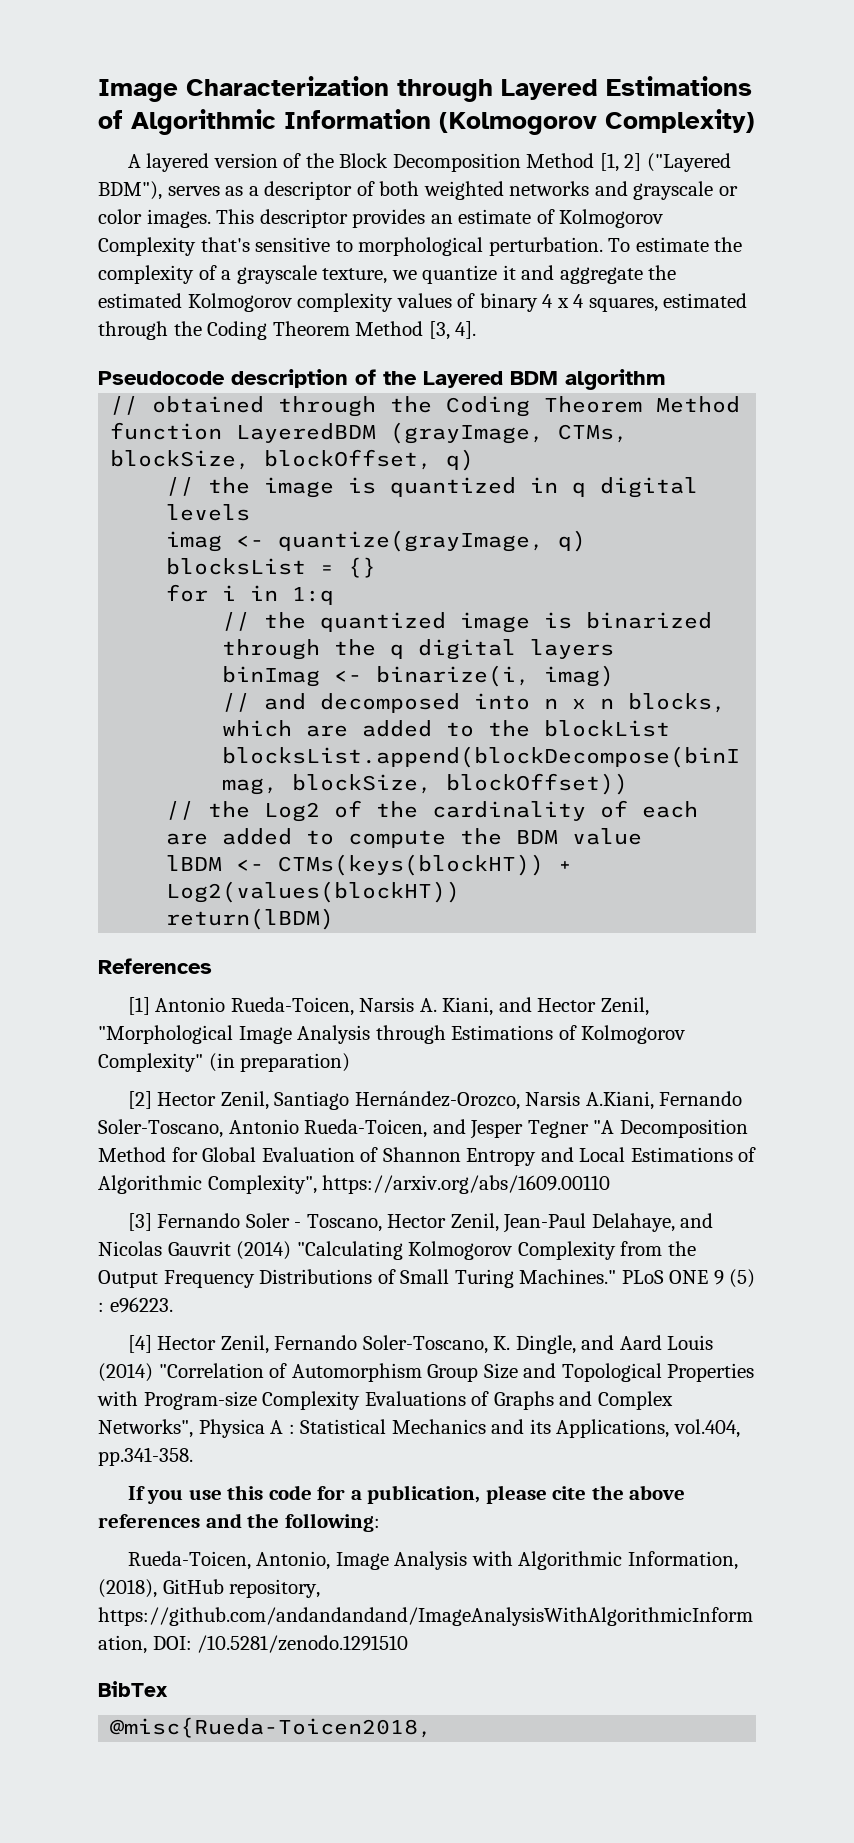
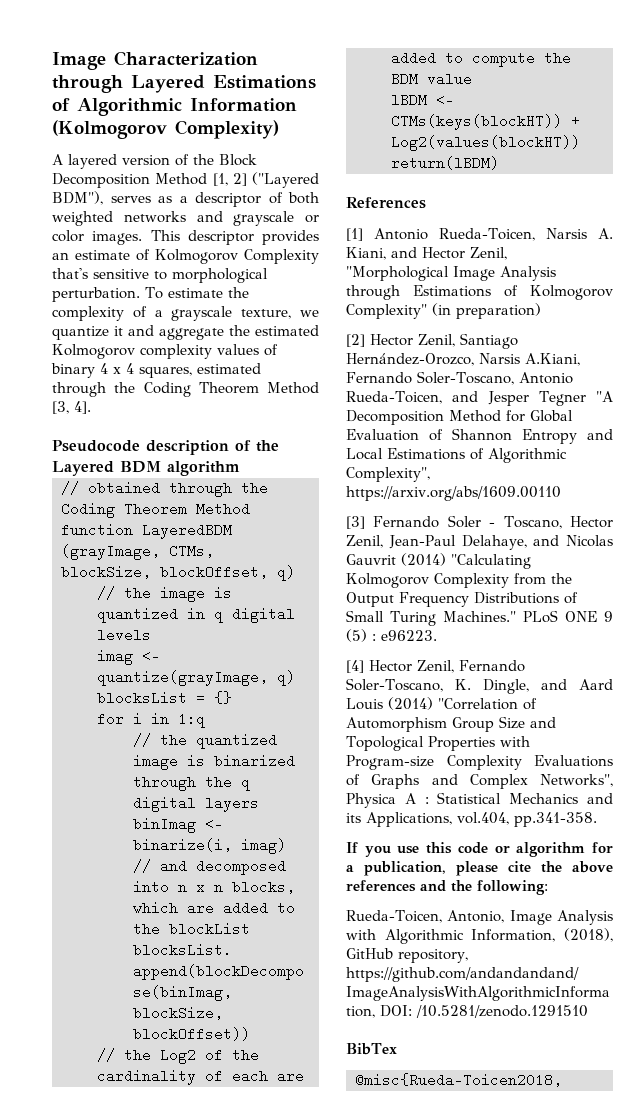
- If you use this code for a publication, please cite the above references and the following:
+ If you use this code or algorithm for a publication, please cite the above references and the following:

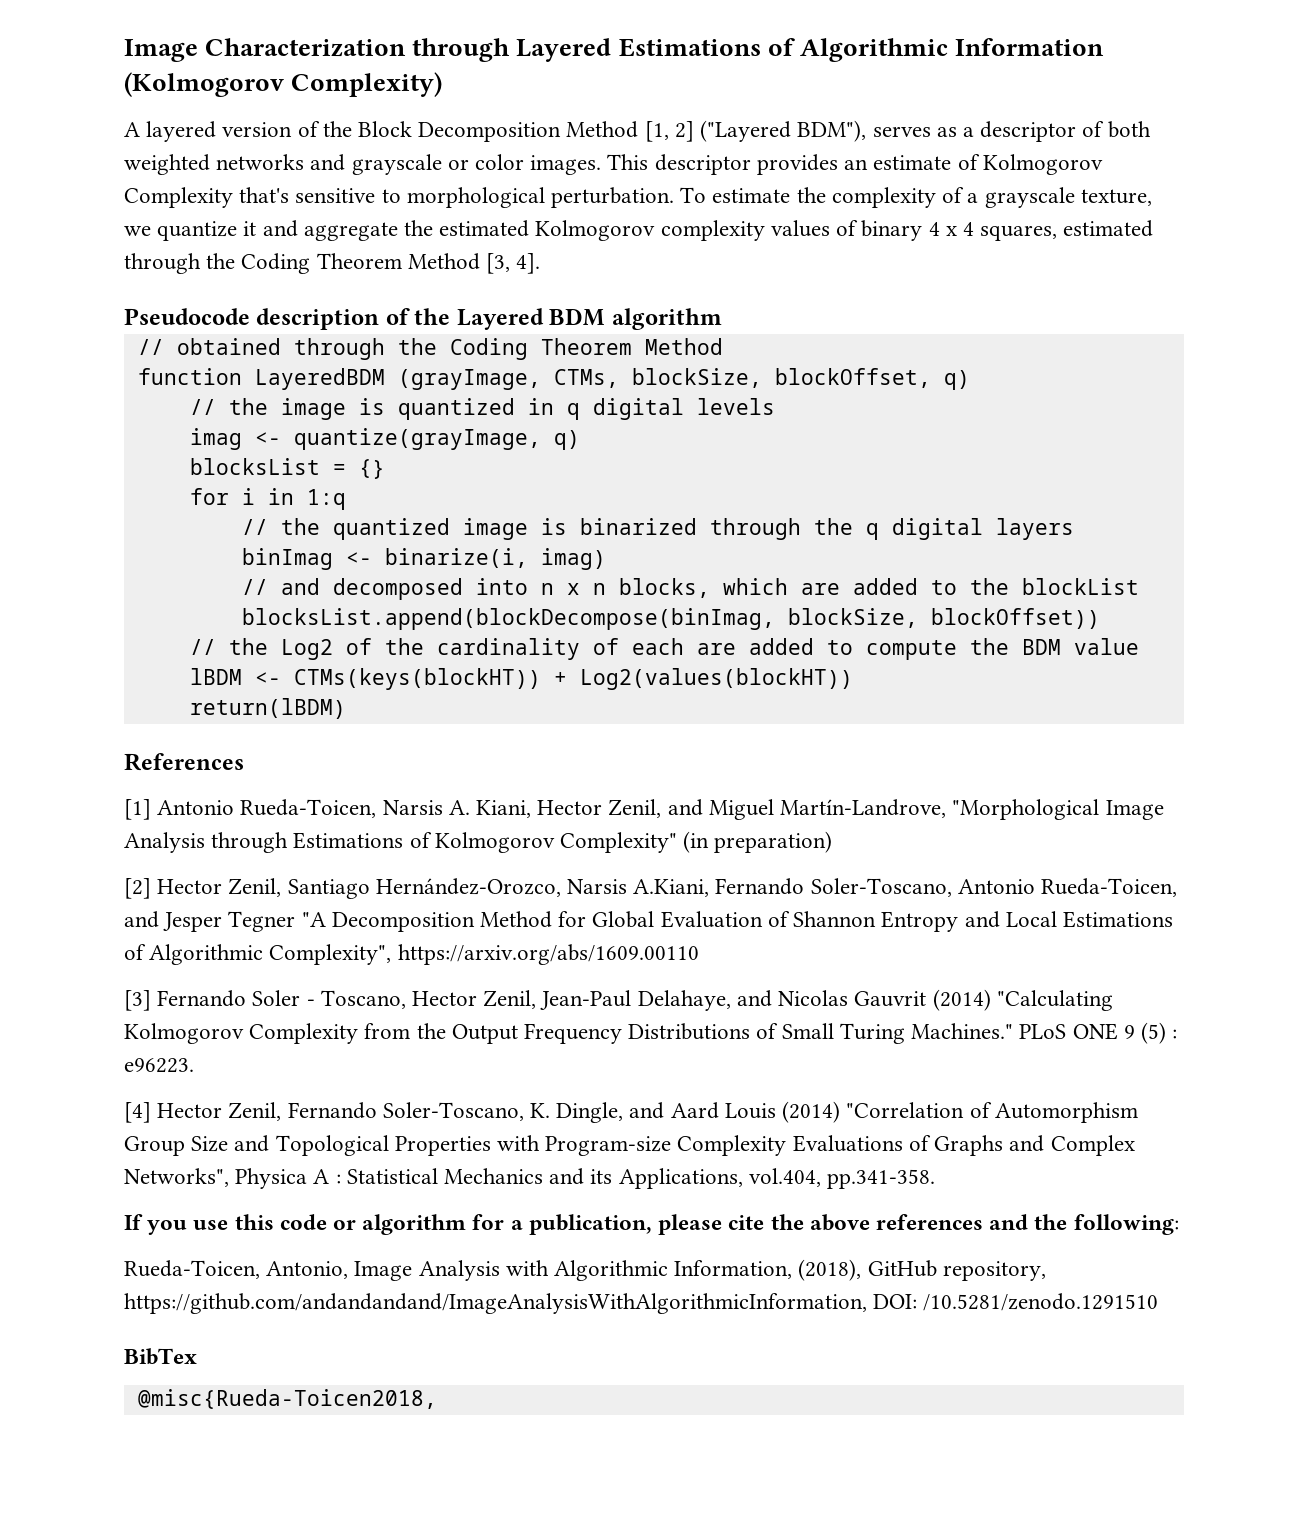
- [1] Antonio Rueda-Toicen, Narsis A. Kiani, and Hector Zenil, "Morphological Image Analysis through Estimations of Kolmogorov Complexity" (in preparation)
+ [1] Antonio Rueda-Toicen, Narsis A. Kiani, Hector Zenil, and Miguel Martín-Landrove, "Morphological Image Analysis through Estimations of Kolmogorov Complexity" (in preparation)

